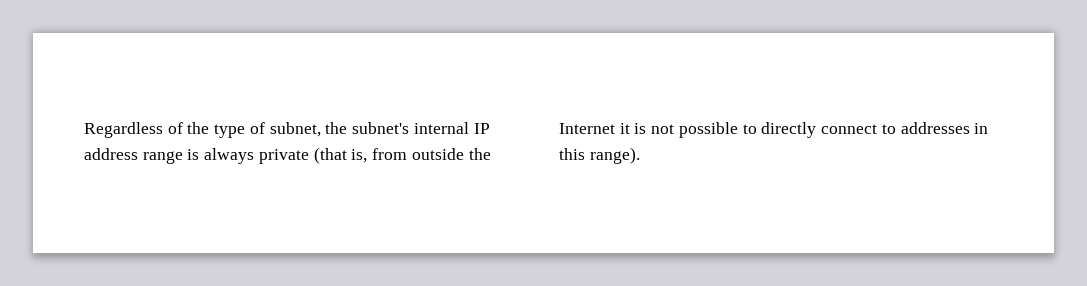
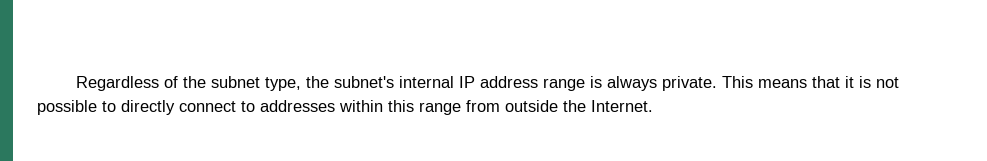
- Regardless of the type of subnet, the subnet's internal IP address range is always private (that is, from outside the Internet it is not possible to directly connect to addresses in this range).
+ Regardless of the subnet type, the subnet's internal IP address range is always private. This means that it is not possible to directly connect to addresses within this range from outside the Internet.

